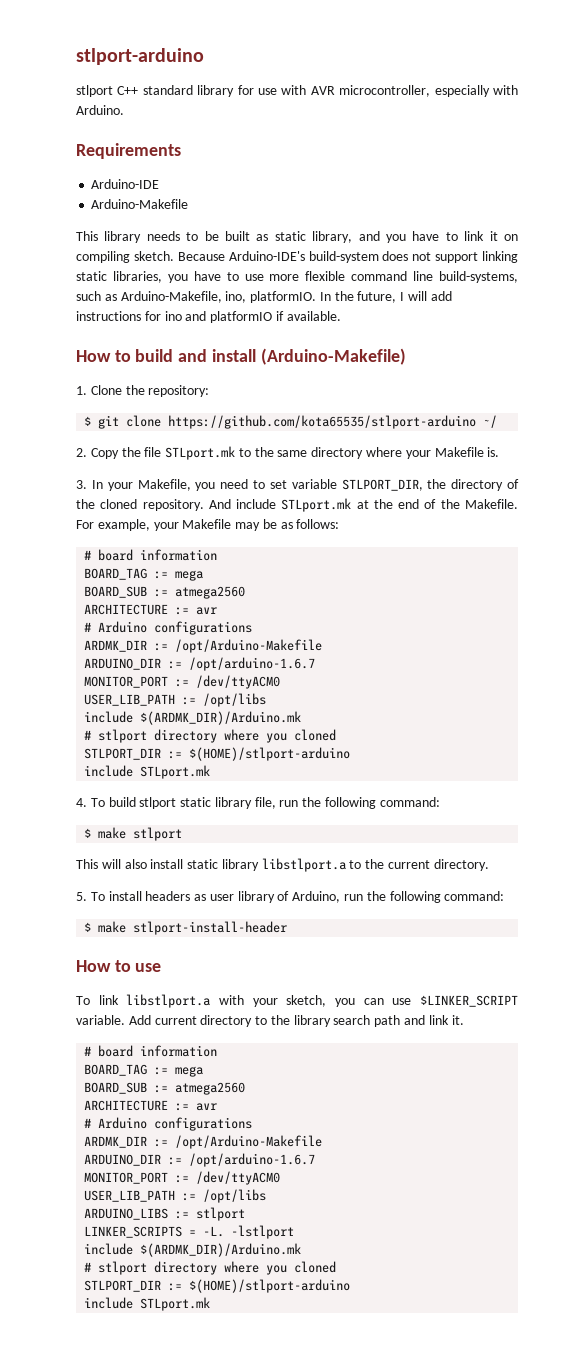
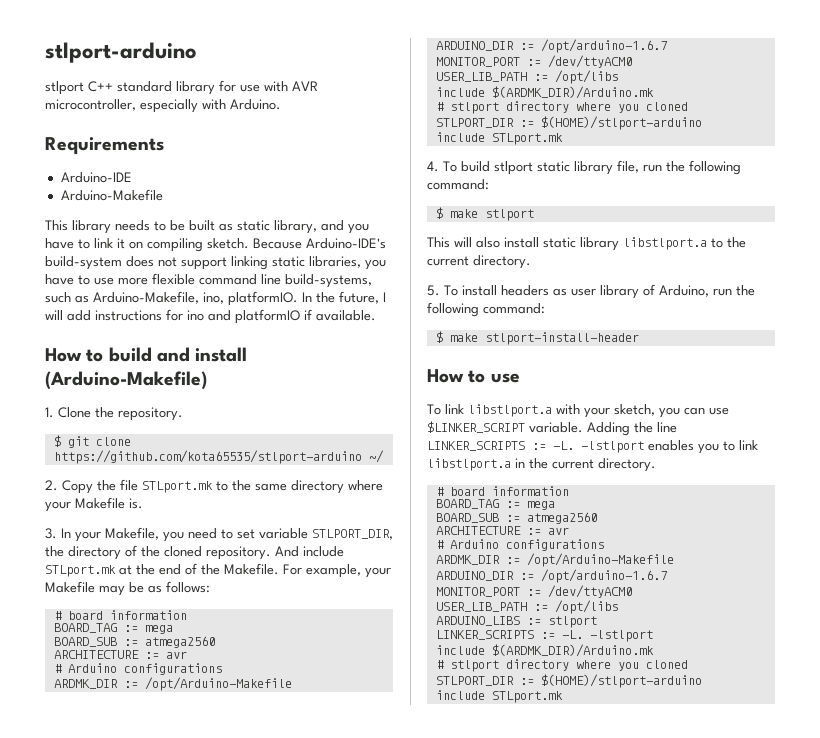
- 1. Clone the repository:
+ 1. Clone the repository.
- Add current directory to the library search path and link it.
+ Adding the line LINKER_SCRIPTS := -L. -lstlport enables you to link libstlport.a in the current directory.
  ARDUINO_LIBS := stlport
- LINKER_SCRIPTS = -L.
+ LINKER_SCRIPTS := -L.

